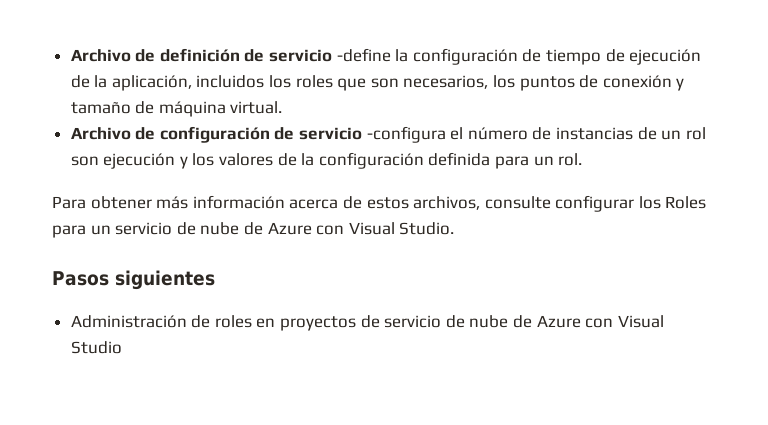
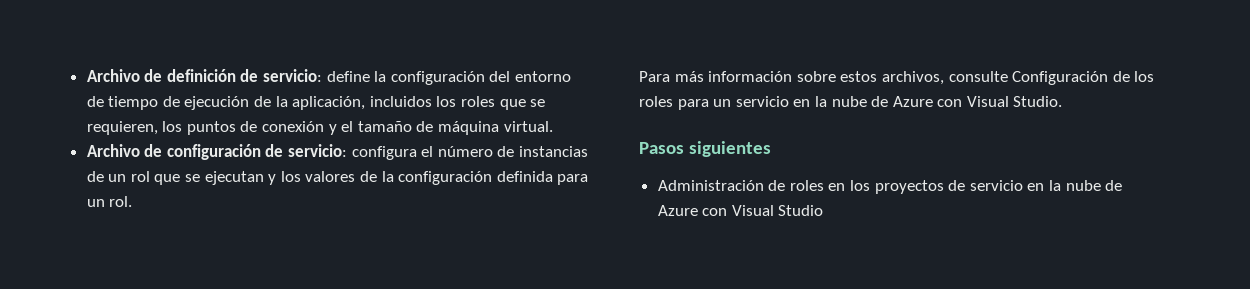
- Archivo de definición de servicio -define la configuración de tiempo de ejecución de la aplicación, incluidos los roles que son necesarios, los puntos de conexión y tamaño de máquina virtual.
+ Archivo de definición de servicio: define la configuración del entorno de tiempo de ejecución de la aplicación, incluidos los roles que se requieren, los puntos de conexión y el tamaño de máquina virtual.
- Archivo de configuración de servicio -configura el número de instancias de un rol son ejecución y los valores de la configuración definida para un rol.
+ Archivo de configuración de servicio: configura el número de instancias de un rol que se ejecutan y los valores de la configuración definida para un rol.
- Para obtener más información acerca de estos archivos, consulte configurar los Roles para un servicio de nube de Azure con Visual Studio.
+ Para más información sobre estos archivos, consulte Configuración de los roles para un servicio en la nube de Azure con Visual Studio.
- Administración de roles en proyectos de servicio de nube de Azure con Visual Studio
+ Administración de roles en los proyectos de servicio en la nube de Azure con Visual Studio

